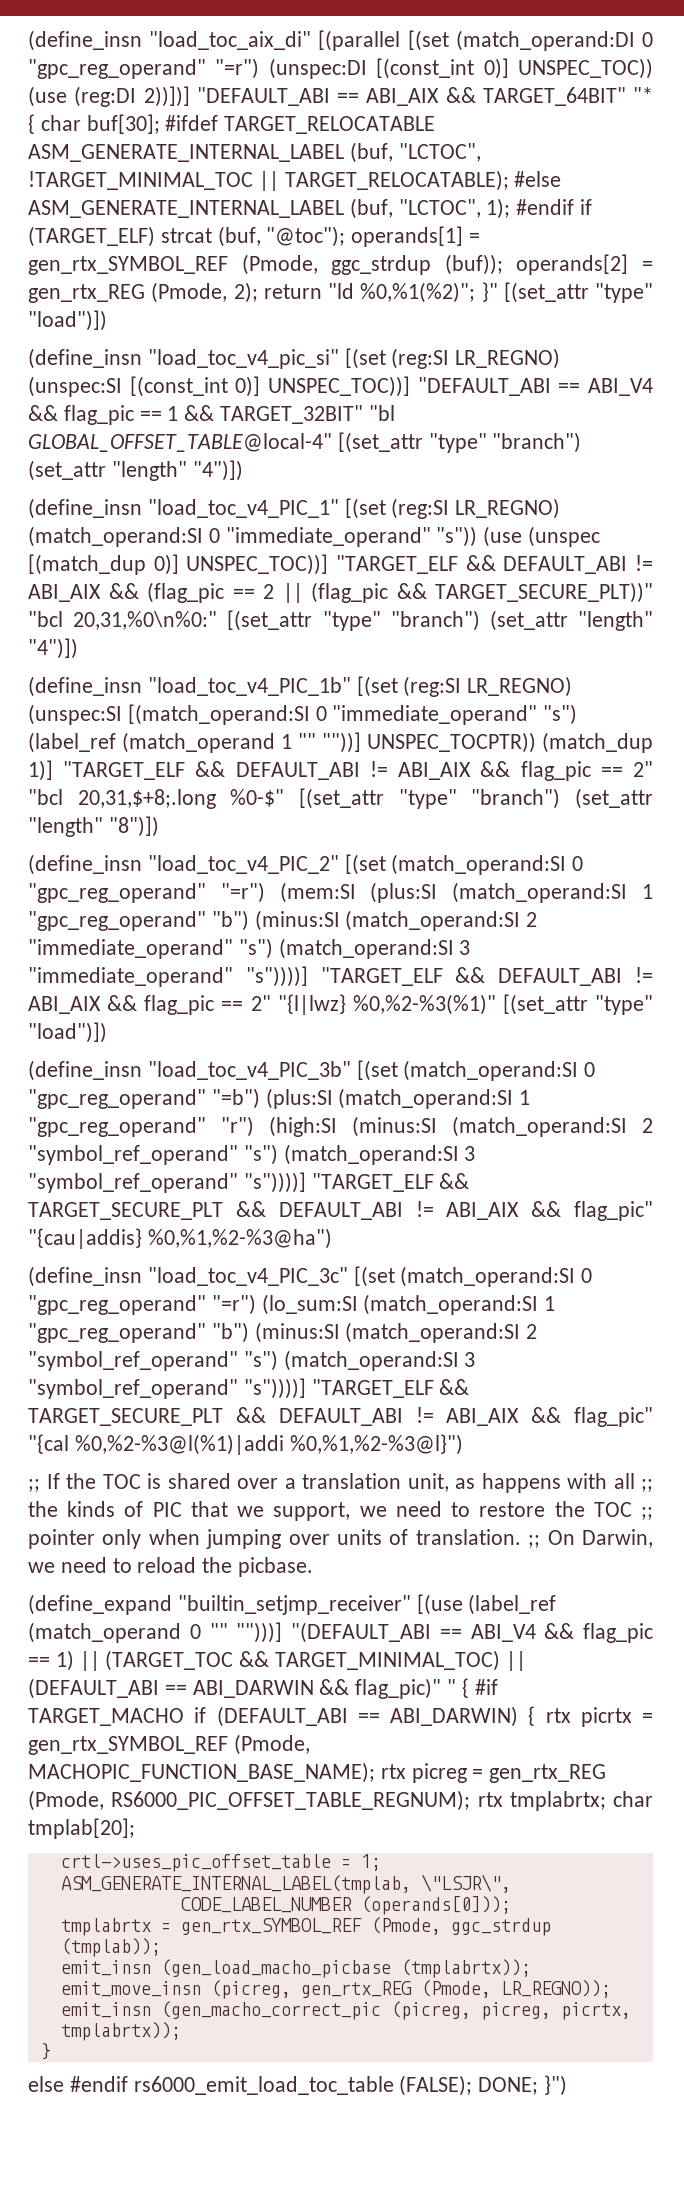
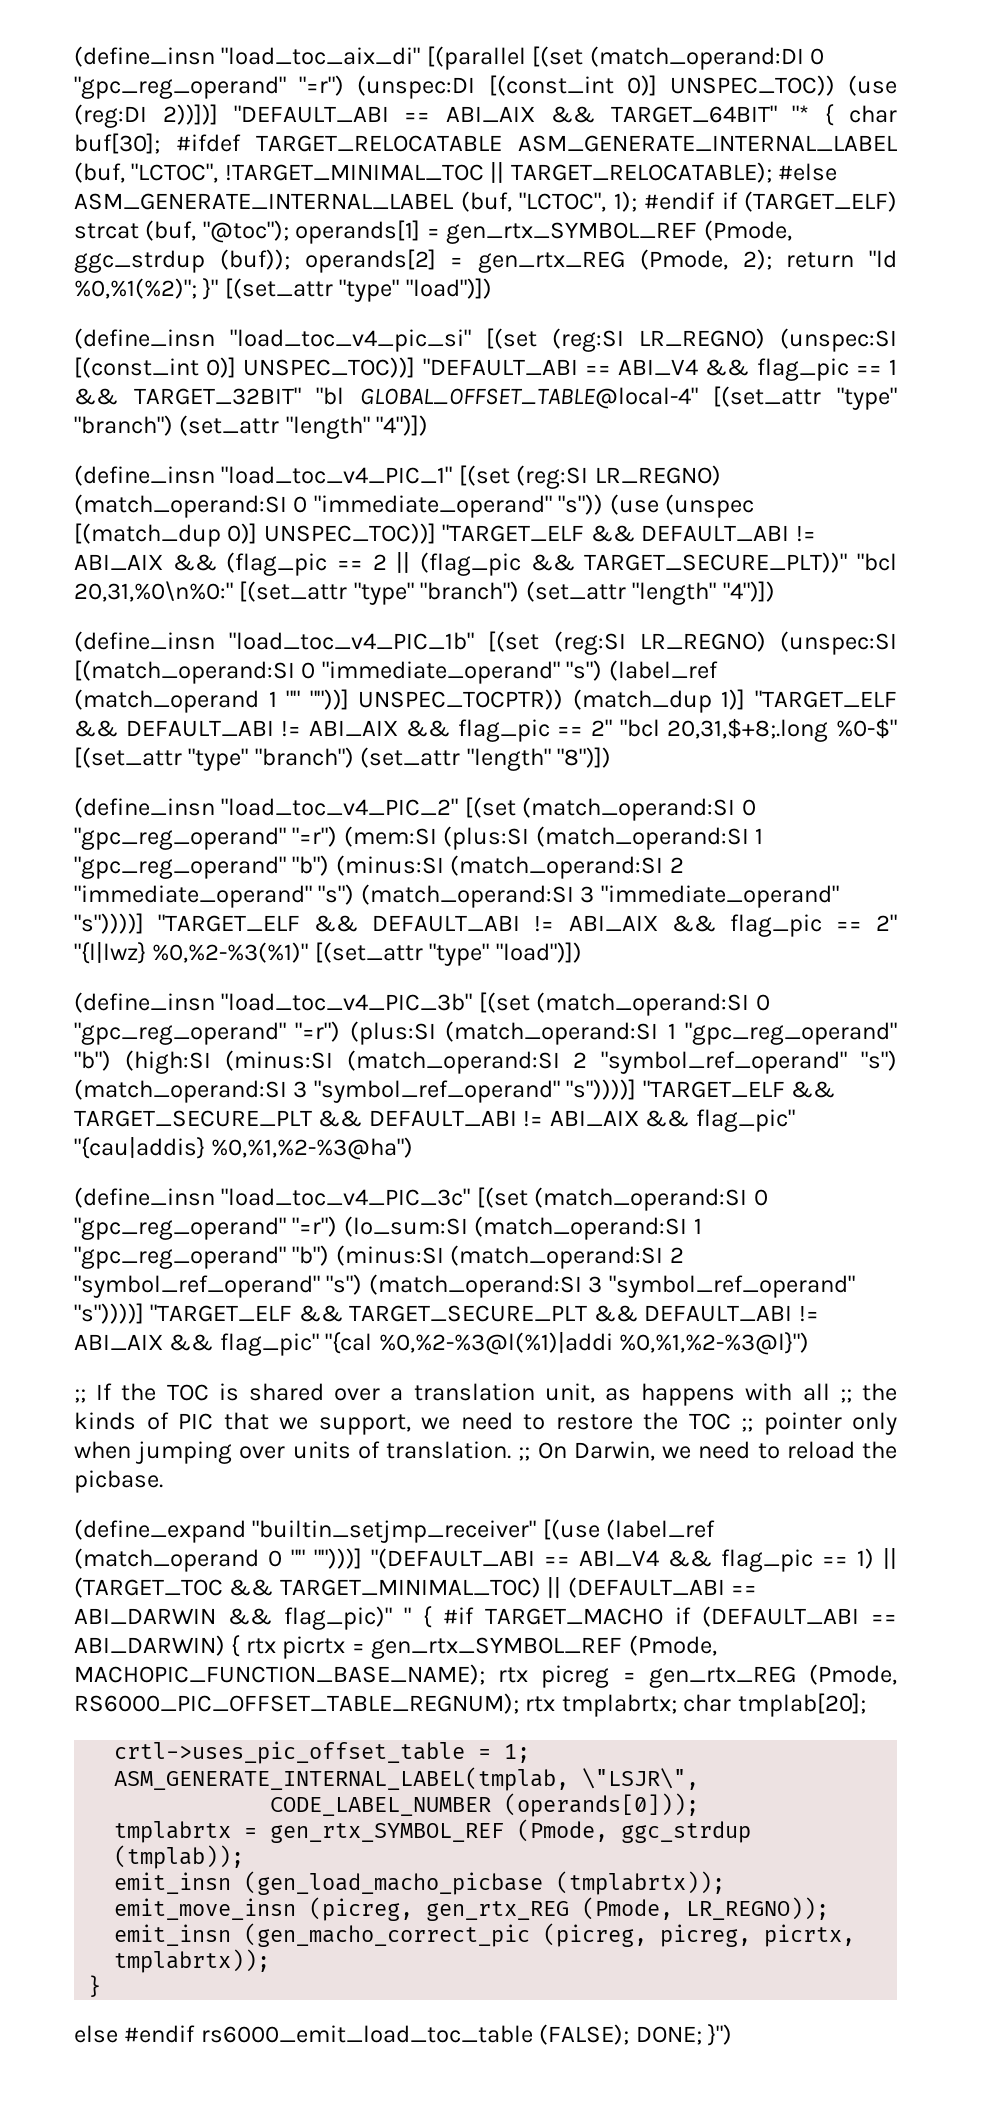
- (define_insn "load_toc_v4_PIC_3b" [(set (match_operand:SI 0 "gpc_reg_operand" "=b") (plus:SI (match_operand:SI 1 "gpc_reg_operand" "r") (high:SI (minus:SI (match_operand:SI 2 "symbol_ref_operand" "s") (match_operand:SI 3 "symbol_ref_operand" "s"))))] "TARGET_ELF && TARGET_SECURE_PLT && DEFAULT_ABI != ABI_AIX && flag_pic" "{cau|addis} %0,%1,%2-%3@ha")
+ (define_insn "load_toc_v4_PIC_3b" [(set (match_operand:SI 0 "gpc_reg_operand" "=r") (plus:SI (match_operand:SI 1 "gpc_reg_operand" "b") (high:SI (minus:SI (match_operand:SI 2 "symbol_ref_operand" "s") (match_operand:SI 3 "symbol_ref_operand" "s"))))] "TARGET_ELF && TARGET_SECURE_PLT && DEFAULT_ABI != ABI_AIX && flag_pic" "{cau|addis} %0,%1,%2-%3@ha")

